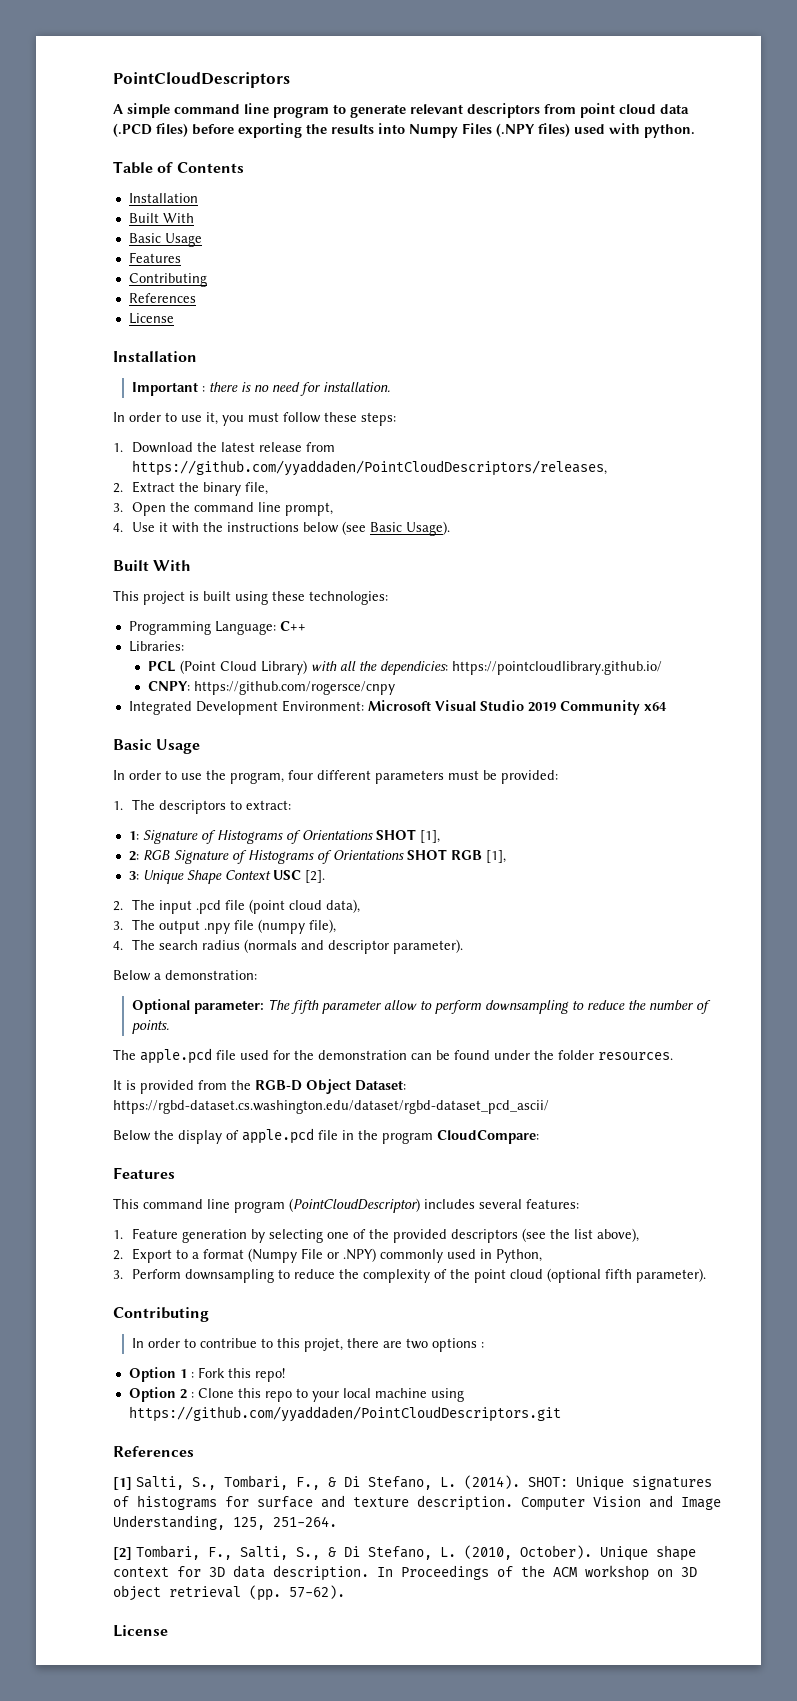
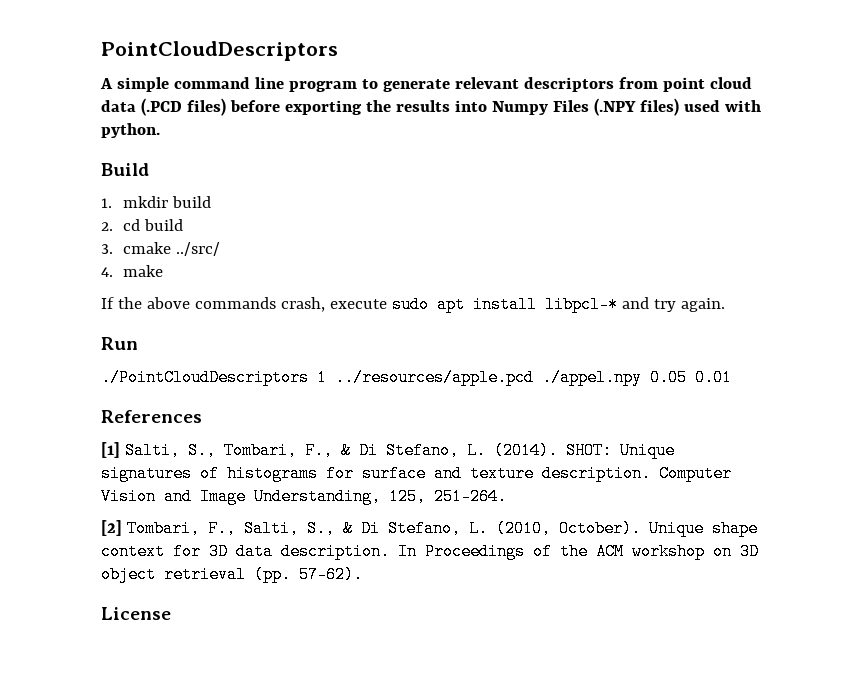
- Table of Contents
- Installation
- Built With
- Basic Usage
- Features
- Contributing
- References
- License
- Installation
- Important : there is no need for installation.
- In order to use it, you must follow these steps:
- 1. Download the latest release from https://github.com/yyaddaden/PointCloudDescriptors/releases,
- 2. Extract the binary file,
- 3. Open the command line prompt,
- 4. Use it with the instructions below (see Basic Usage).
- Built With
- This project is built using these technologies:
- Programming Language: C++
- Libraries:
- PCL (Point Cloud Library) with all the dependicies: https://pointcloudlibrary.github.io/
- CNPY: https://github.com/rogersce/cnpy
- Integrated Development Environment: Microsoft Visual Studio 2019 Community x64
- Basic Usage
- In order to use the program, four different parameters must be provided:
- 1. The descriptors to extract:
- 1: Signature of Histograms of Orientations SHOT [1],
- 2: RGB Signature of Histograms of Orientations SHOT RGB [1],
- 3: Unique Shape Context USC [2].
- 2. The input .pcd file (point cloud data),
- 3. The output .npy file (numpy file),
- 4. The search radius (normals and descriptor parameter).
- Below a demonstration:
- Optional parameter: The fifth parameter allow to perform downsampling to reduce the number of points.
- The apple.pcd file used for the demonstration can be found under the folder resources.
- It is provided from the RGB-D Object Dataset: https://rgbd-dataset.cs.washington.edu/dataset/rgbd-dataset_pcd_ascii/
- Below the display of apple.pcd file in the program CloudCompare:
- Features
- This command line program (PointCloudDescriptor) includes several features:
- 1. Feature generation by selecting one of the provided descriptors (see the list above),
- 2. Export to a format (Numpy File or .NPY) commonly used in Python,
- 3. Perform downsampling to reduce the complexity of the point cloud (optional fifth parameter).
- Contributing
- In order to contribue to this projet, there are two options :
- Option 1 : Fork this repo!
- Option 2 : Clone this repo to your local machine using https://github.com/yyaddaden/PointCloudDescriptors.git
+ Build
+ 1. mkdir build
+ 2. cd build
+ 3. cmake ../src/
+ 4. make
+ If the above commands crash, execute sudo apt install libpcl-* and try again.
+ Run
+ ./PointCloudDescriptors 1 ../resources/apple.pcd ./appel.npy 0.05 0.01

